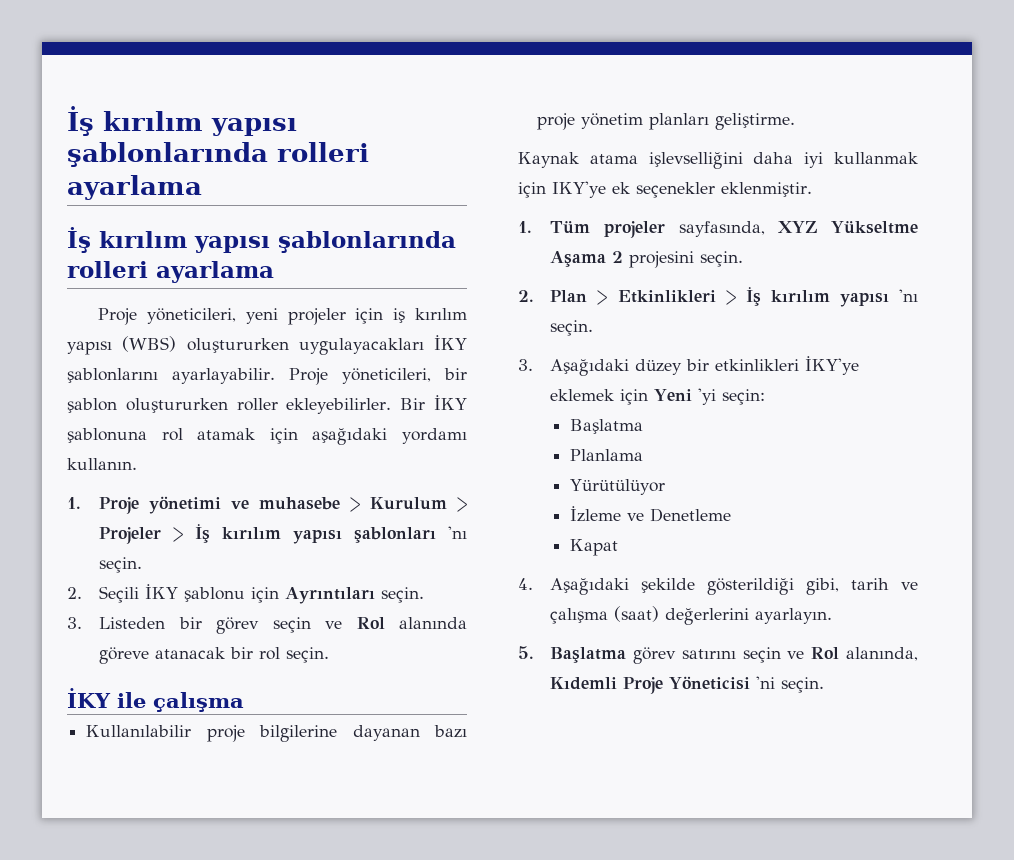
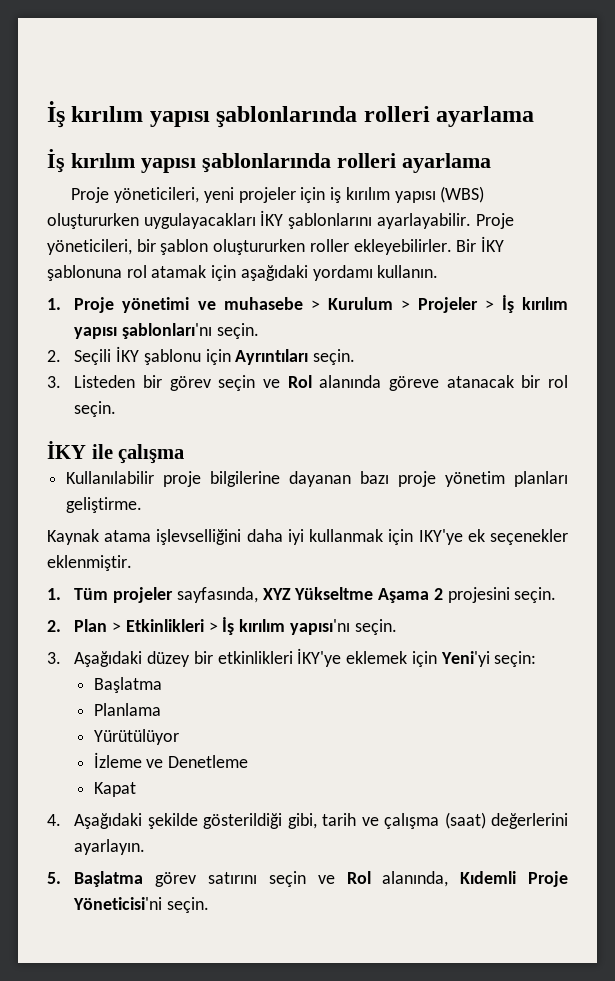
- 1. Proje yönetimi ve muhasebe > Kurulum > Projeler > İş kırılım yapısı şablonları 'nı seçin.
+ 1. Proje yönetimi ve muhasebe > Kurulum > Projeler > İş kırılım yapısı şablonları'nı seçin.
- 2. Plan > Etkinlikleri > İş kırılım yapısı 'nı seçin.
+ 2. Plan > Etkinlikleri > İş kırılım yapısı'nı seçin.
- 3. Aşağıdaki düzey bir etkinlikleri İKY'ye eklemek için Yeni 'yi seçin:
+ 3. Aşağıdaki düzey bir etkinlikleri İKY'ye eklemek için Yeni'yi seçin:
- 5. Başlatma görev satırını seçin ve Rol alanında, Kıdemli Proje Yöneticisi 'ni seçin.
+ 5. Başlatma görev satırını seçin ve Rol alanında, Kıdemli Proje Yöneticisi'ni seçin.

